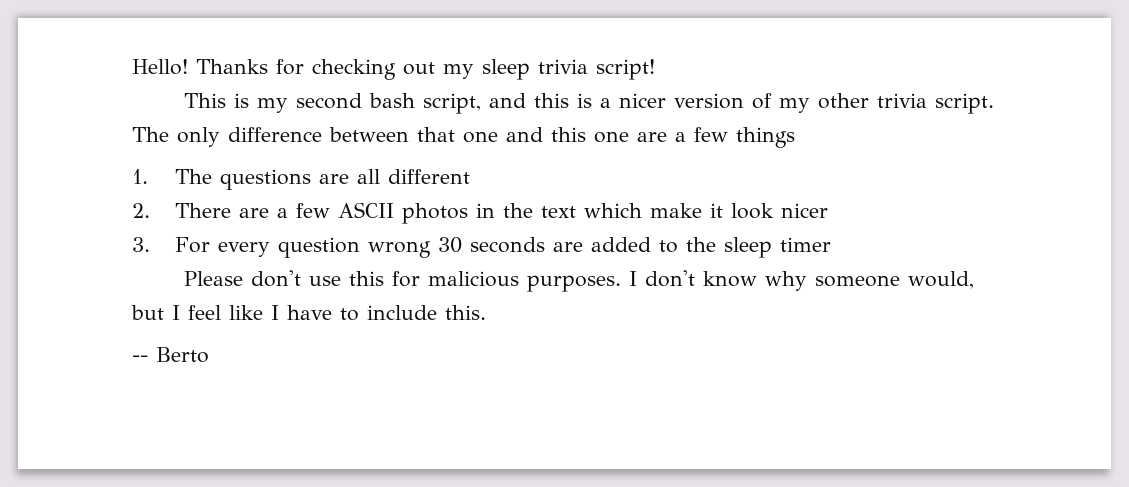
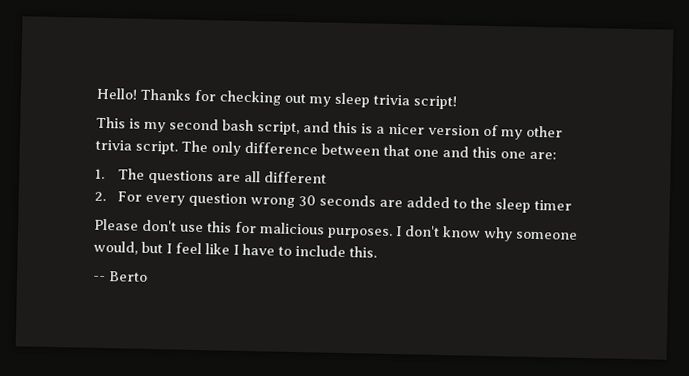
- The only difference between that one and this one are a few things
+ The only difference between that one and this one are:
- 2. There are a few ASCII photos in the text which make it look nicer
- 3. For every question wrong 30 seconds are added to the sleep timer
+ 2. For every question wrong 30 seconds are added to the sleep timer

